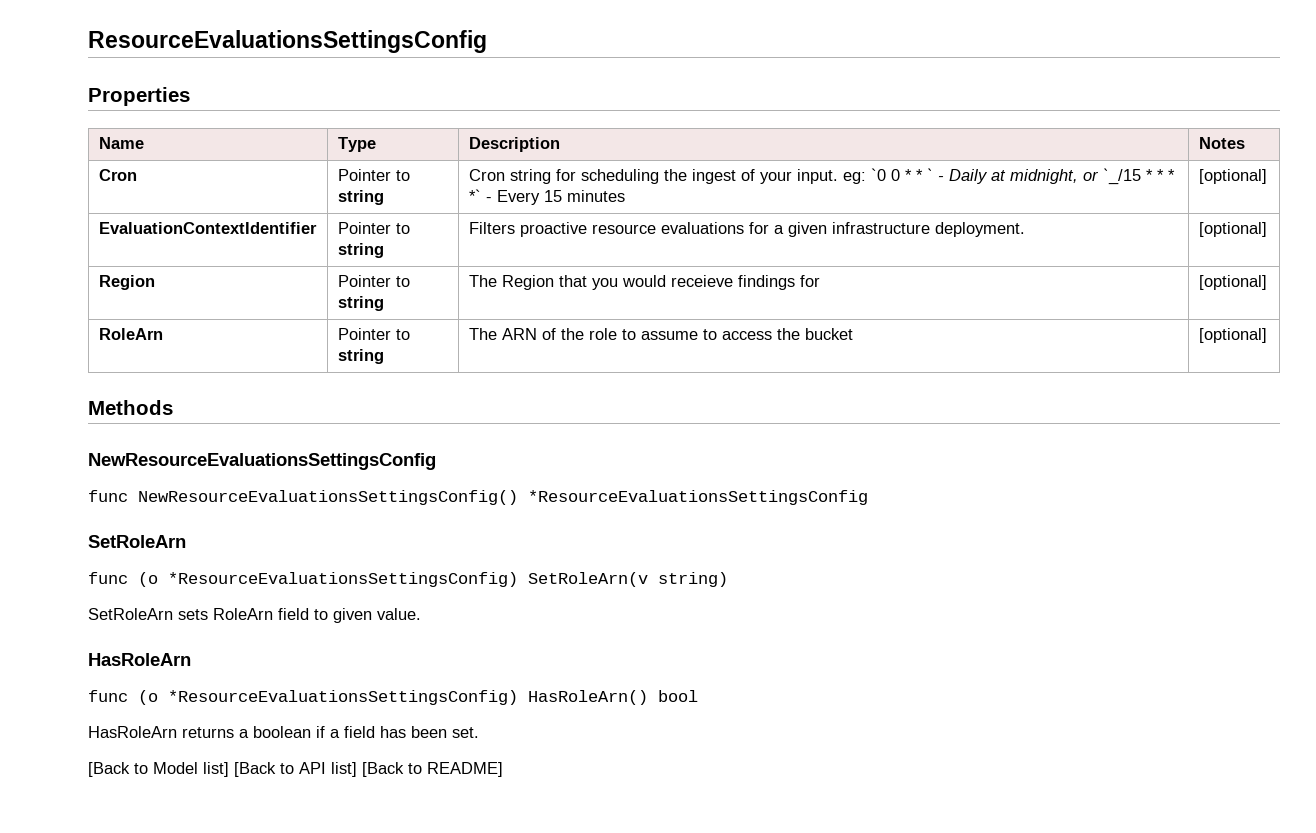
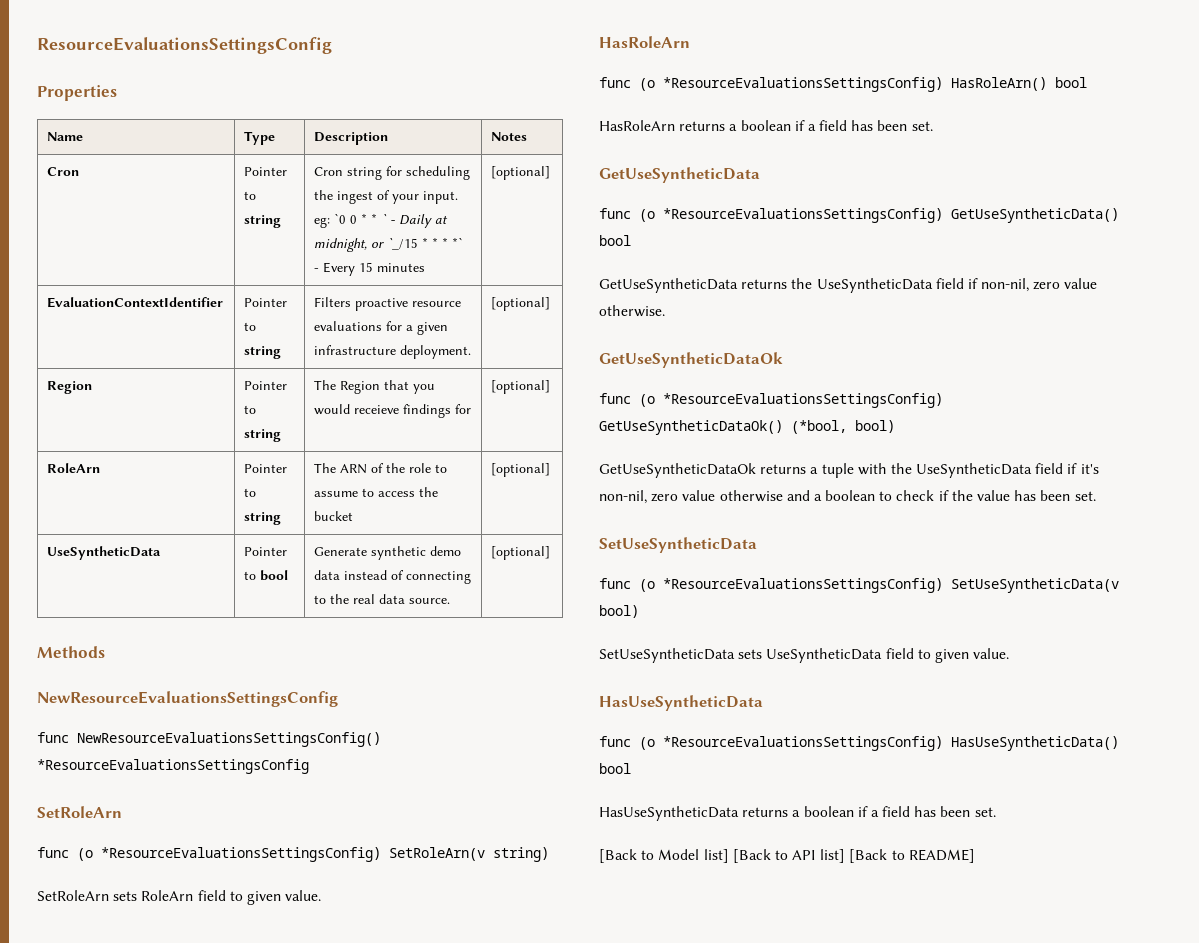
+ UseSyntheticData | Pointer to bool | Generate synthetic demo data instead of connecting to the real data source. | [optional]
  HasRoleArn returns a boolean if a field has been set.
+ GetUseSyntheticData
+ func (o *ResourceEvaluationsSettingsConfig) GetUseSyntheticData() bool
+ GetUseSyntheticData returns the UseSyntheticData field if non-nil, zero value otherwise.
+ GetUseSyntheticDataOk
+ func (o *ResourceEvaluationsSettingsConfig) GetUseSyntheticDataOk() (*bool, bool)
+ GetUseSyntheticDataOk returns a tuple with the UseSyntheticData field if it's non-nil, zero value otherwise and a boolean to check if the value has been set.
+ SetUseSyntheticData
+ func (o *ResourceEvaluationsSettingsConfig) SetUseSyntheticData(v bool)
+ SetUseSyntheticData sets UseSyntheticData field to given value.
+ HasUseSyntheticData
+ func (o *ResourceEvaluationsSettingsConfig) HasUseSyntheticData() bool
+ HasUseSyntheticData returns a boolean if a field has been set.

